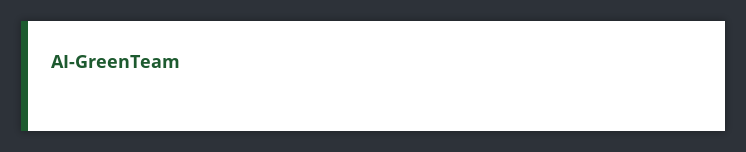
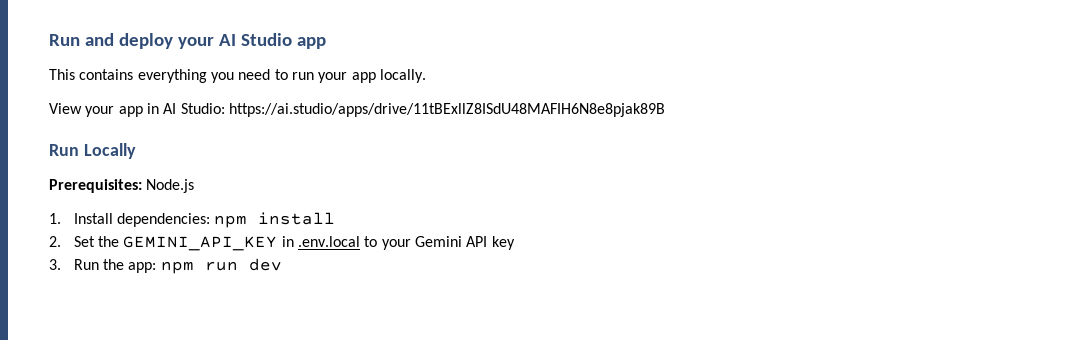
- AI-GreenTeam
+ Run and deploy your AI Studio app
+ This contains everything you need to run your app locally.
+ View your app in AI Studio: https://ai.studio/apps/drive/11tBExllZ8ISdU48MAFIH6N8e8pjak89B
+ Run Locally
+ Prerequisites: Node.js
+ 1. Install dependencies: npm install
+ 2. Set the GEMINI_API_KEY in .env.local to your Gemini API key
+ 3. Run the app: npm run dev

